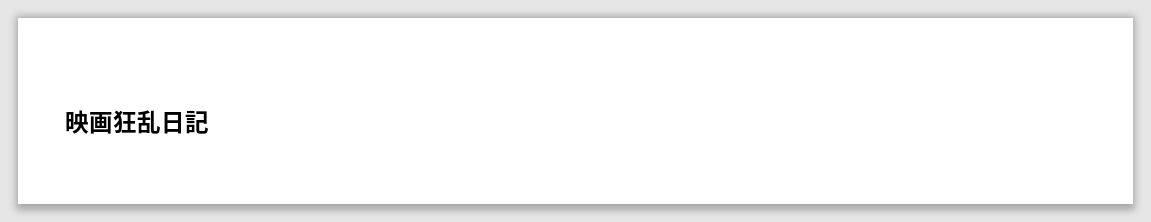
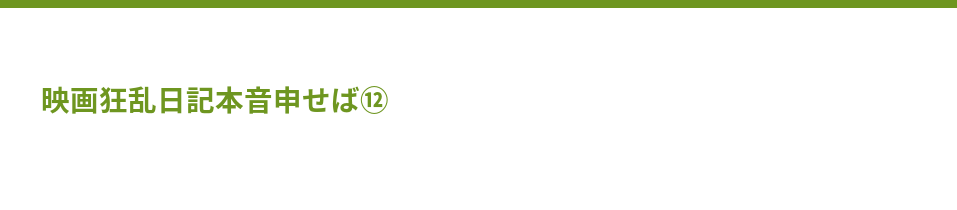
- 映画狂乱日記
+ 映画狂乱日記本音申せば⑫

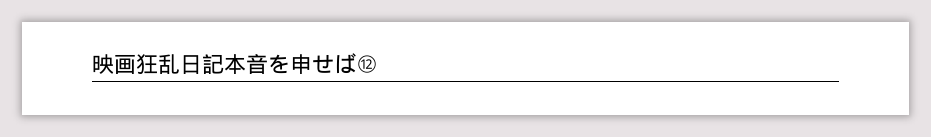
- 映画狂乱日記本音申せば⑫
+ 映画狂乱日記本音を申せば⑫

